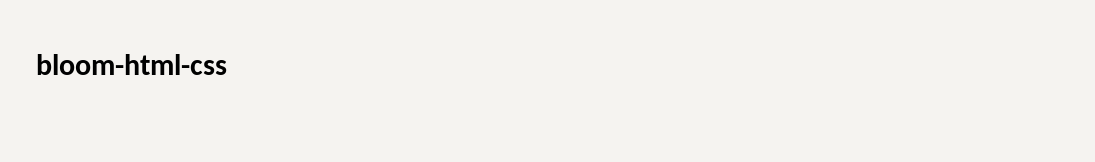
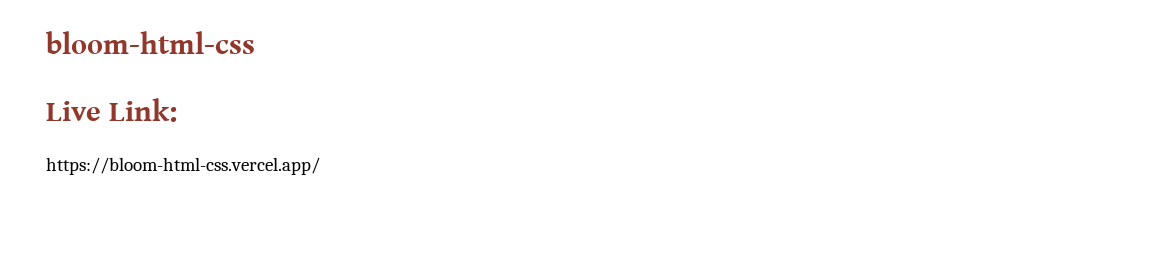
+ Live Link:
+ https://bloom-html-css.vercel.app/

